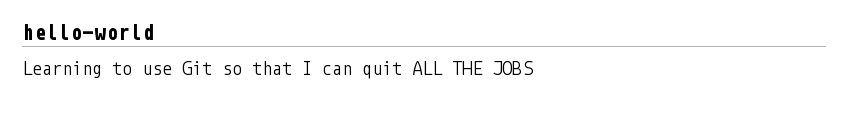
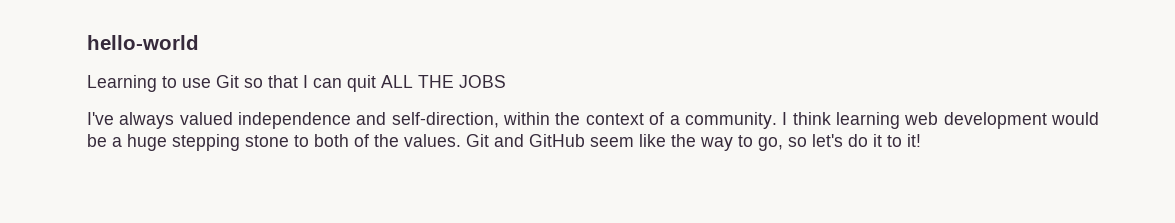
+ I've always valued independence and self-direction, within the context of a community. I think learning web development would be a huge stepping stone to both of the values. Git and GitHub seem like the way to go, so let's do it to it!

